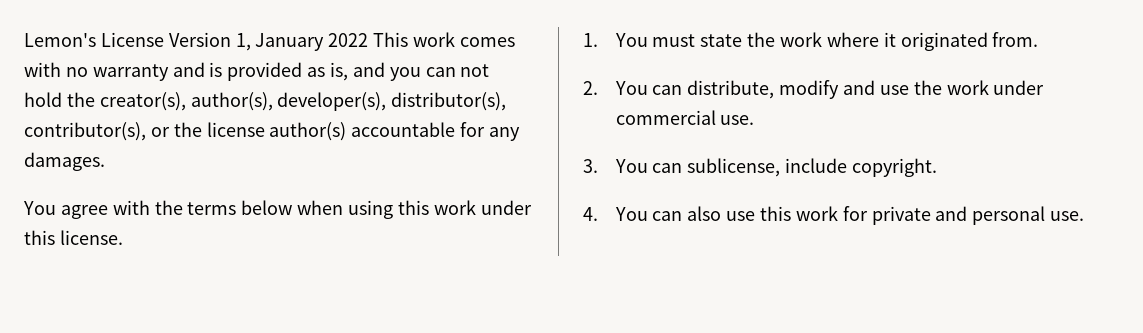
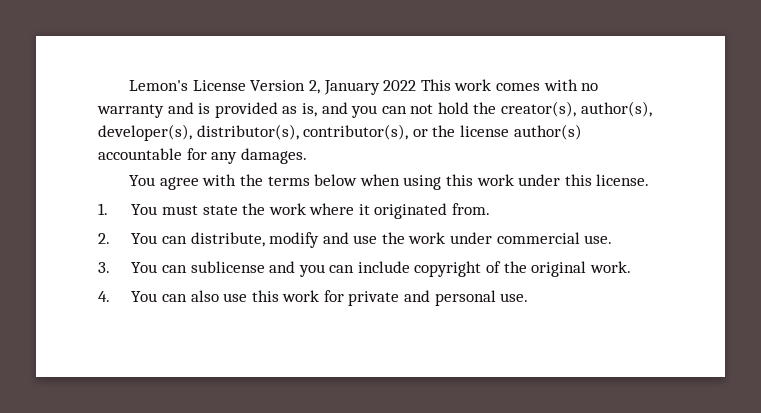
- Lemon's License Version 1, January 2022 This work comes with no warranty and is provided as is, and you can not hold the creator(s), author(s), developer(s), distributor(s), contributor(s), or the license author(s) accountable for any damages.
+ Lemon's License Version 2, January 2022 This work comes with no warranty and is provided as is, and you can not hold the creator(s), author(s), developer(s), distributor(s), contributor(s), or the license author(s) accountable for any damages.
- 3. You can sublicense, include copyright.
+ 3. You can sublicense and you can include copyright of the original work.

